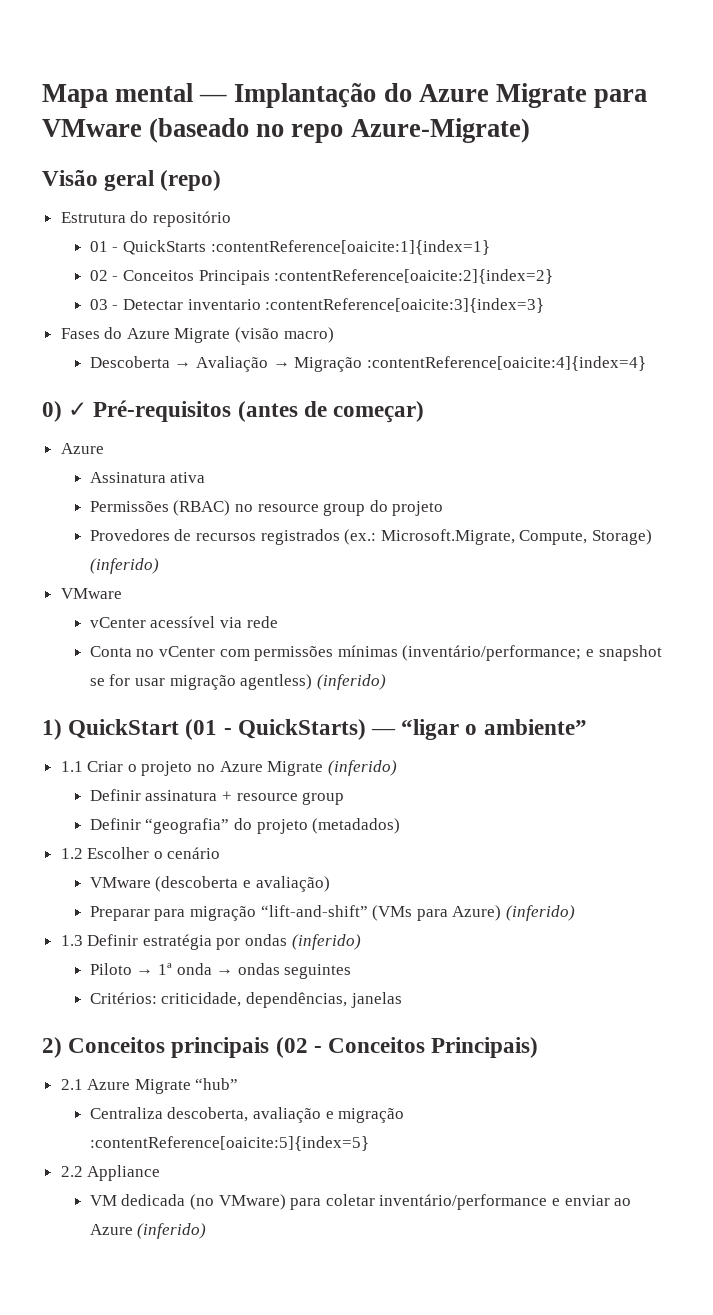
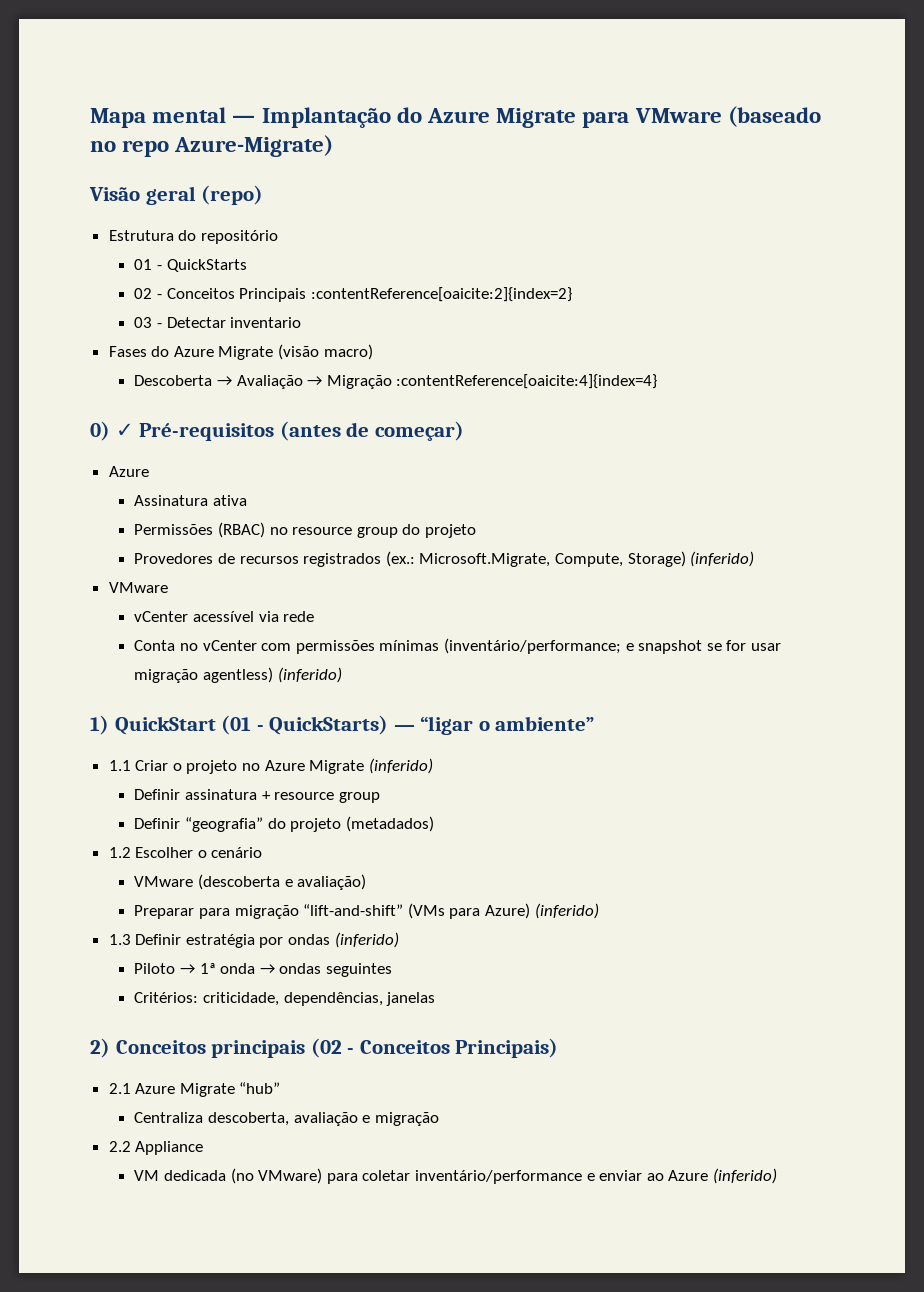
- 01 - QuickStarts :contentReference[oaicite:1]{index=1}
+ 01 - QuickStarts
- 03 - Detectar inventario :contentReference[oaicite:3]{index=3}
+ 03 - Detectar inventario
- Centraliza descoberta, avaliação e migração :contentReference[oaicite:5]{index=5}
+ Centraliza descoberta, avaliação e migração

